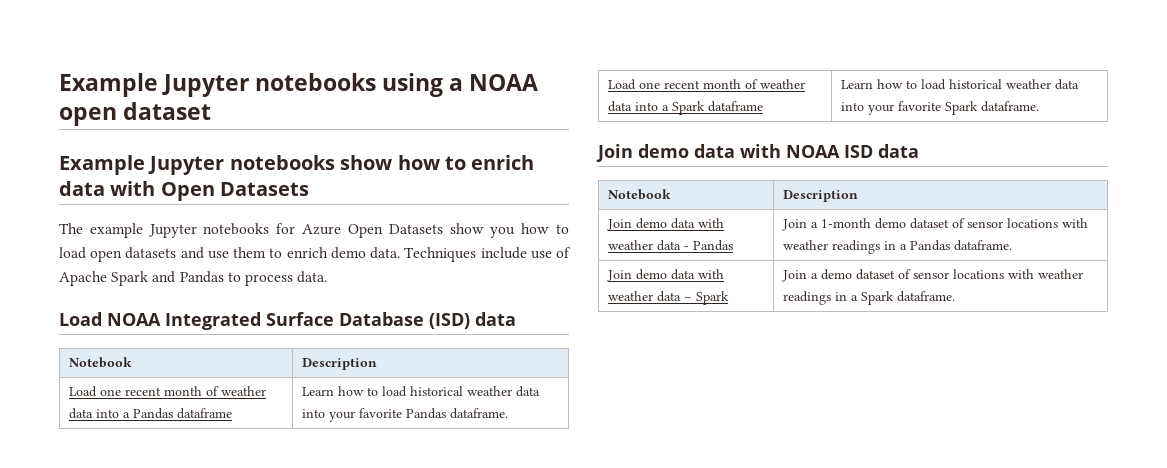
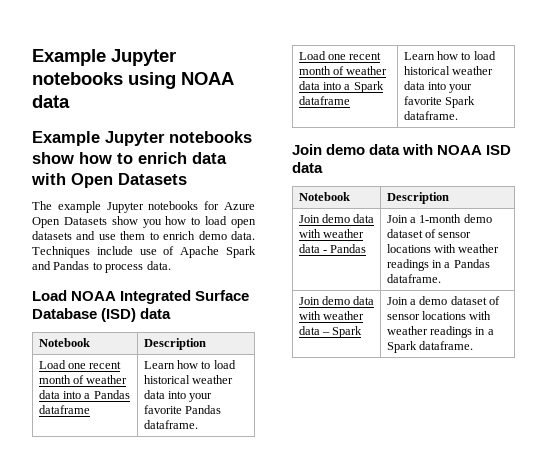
- Example Jupyter notebooks using a NOAA open dataset
+ Example Jupyter notebooks using NOAA data

